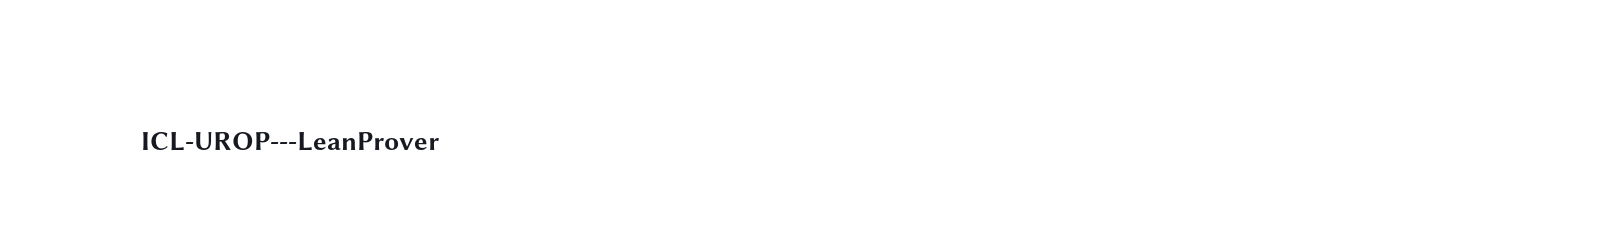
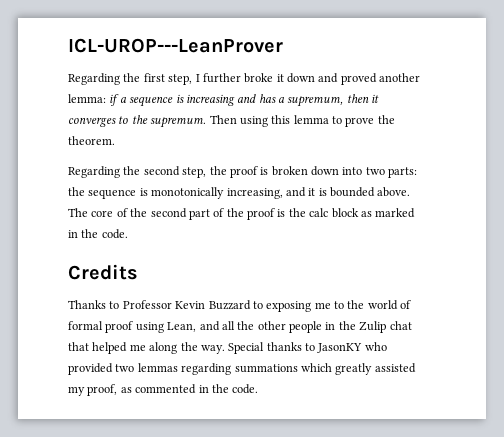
+ Regarding the first step, I further broke it down and proved another lemma: if a sequence is increasing and has a supremum, then it converges to the supremum. Then using this lemma to prove the theorem.
+ Regarding the second step, the proof is broken down into two parts: the sequence is monotonically increasing, and it is bounded above. The core of the second part of the proof is the calc block as marked in the code.
+ Credits
+ Thanks to Professor Kevin Buzzard to exposing me to the world of formal proof using Lean, and all the other people in the Zulip chat that helped me along the way. Special thanks to JasonKY who provided two lemmas regarding summations which greatly assisted my proof, as commented in the code.

